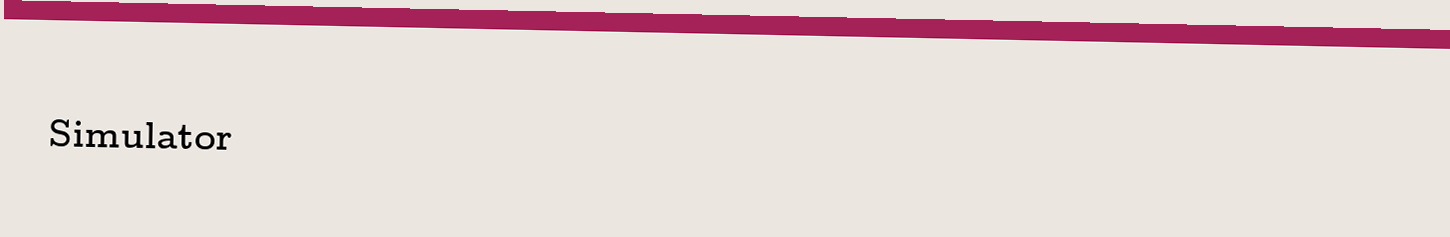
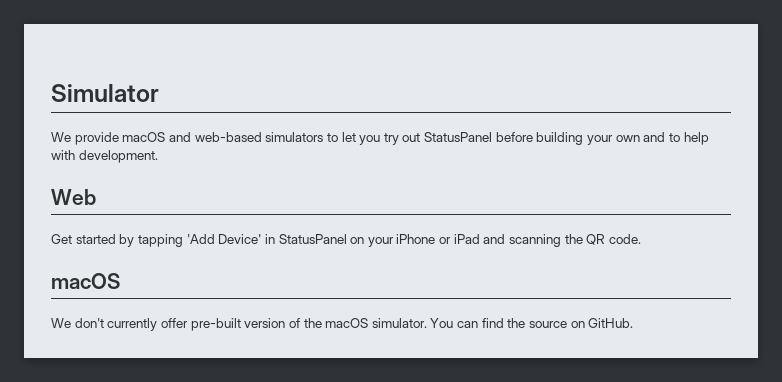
+ We provide macOS and web-based simulators to let you try out StatusPanel before building your own and to help with development.
+ Web
+ Get started by tapping 'Add Device' in StatusPanel on your iPhone or iPad and scanning the QR code.
+ macOS
+ We don't currently offer pre-built version of the macOS simulator. You can find the source on GitHub.

